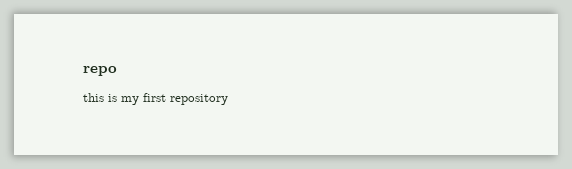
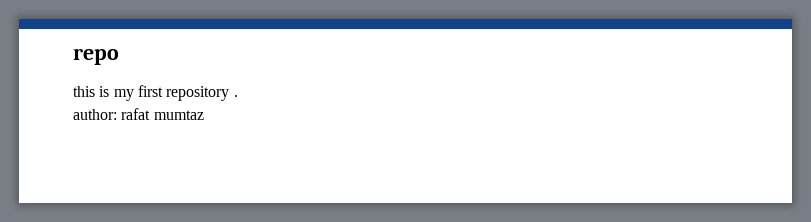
- this is my first repository
+ this is my first repository .
+ author: rafat mumtaz

